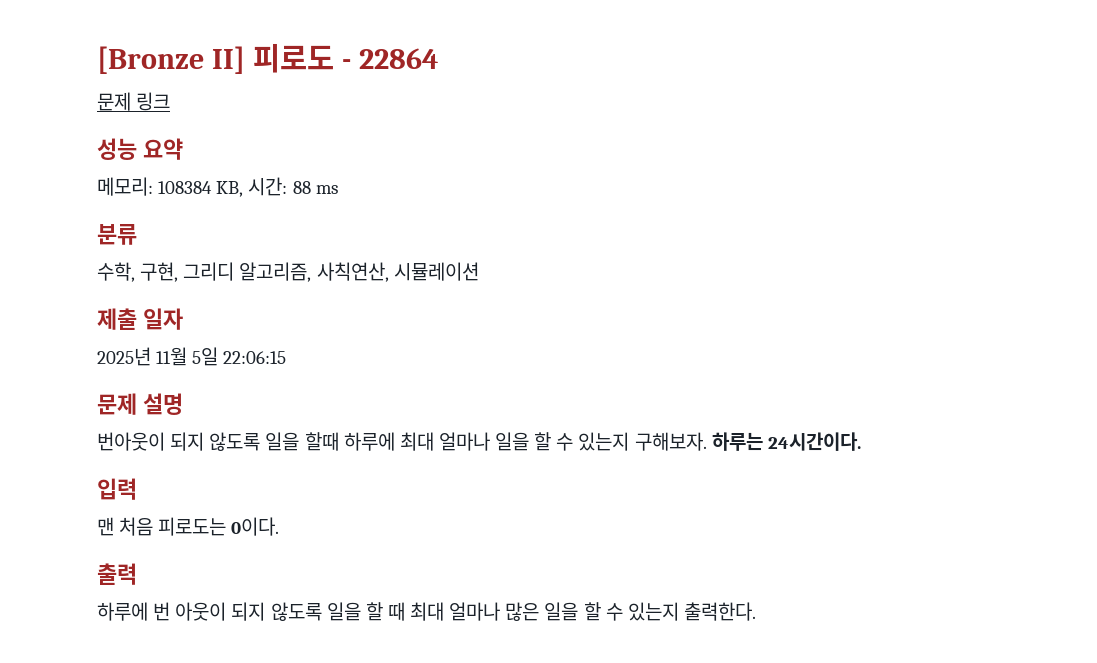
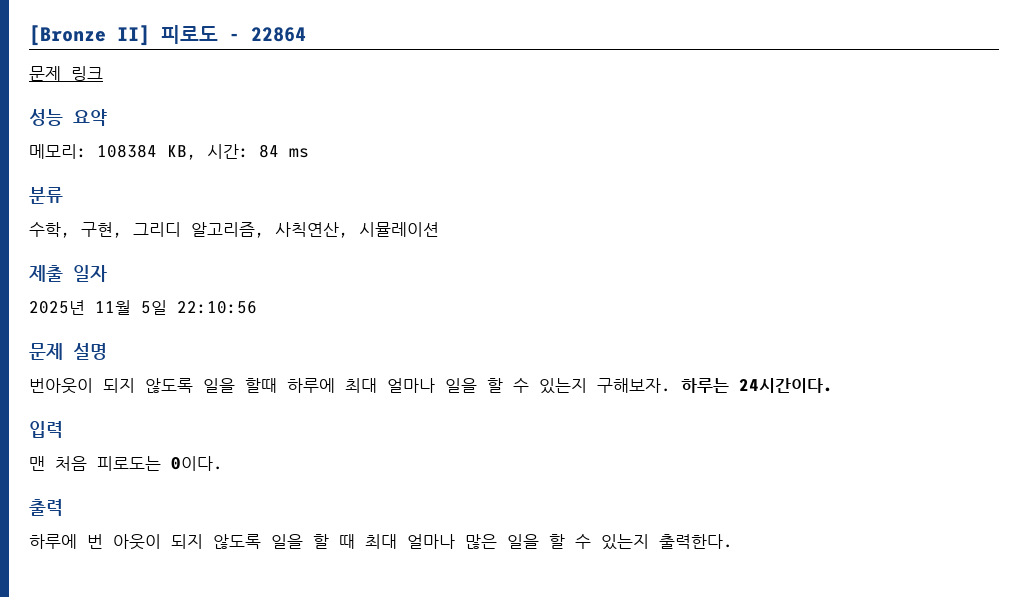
- 메모리: 108384 KB, 시간: 88 ms
+ 메모리: 108384 KB, 시간: 84 ms
- 2025년 11월 5일 22:06:15
+ 2025년 11월 5일 22:10:56

